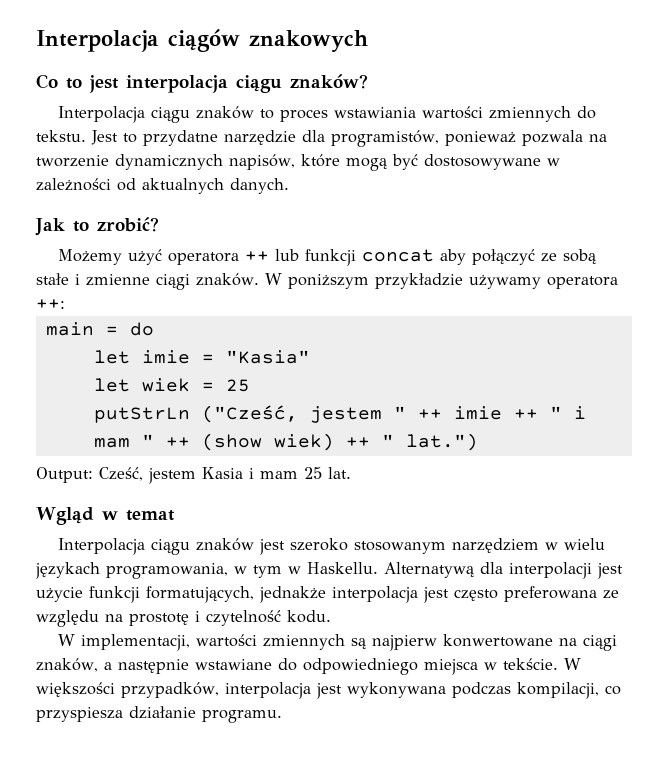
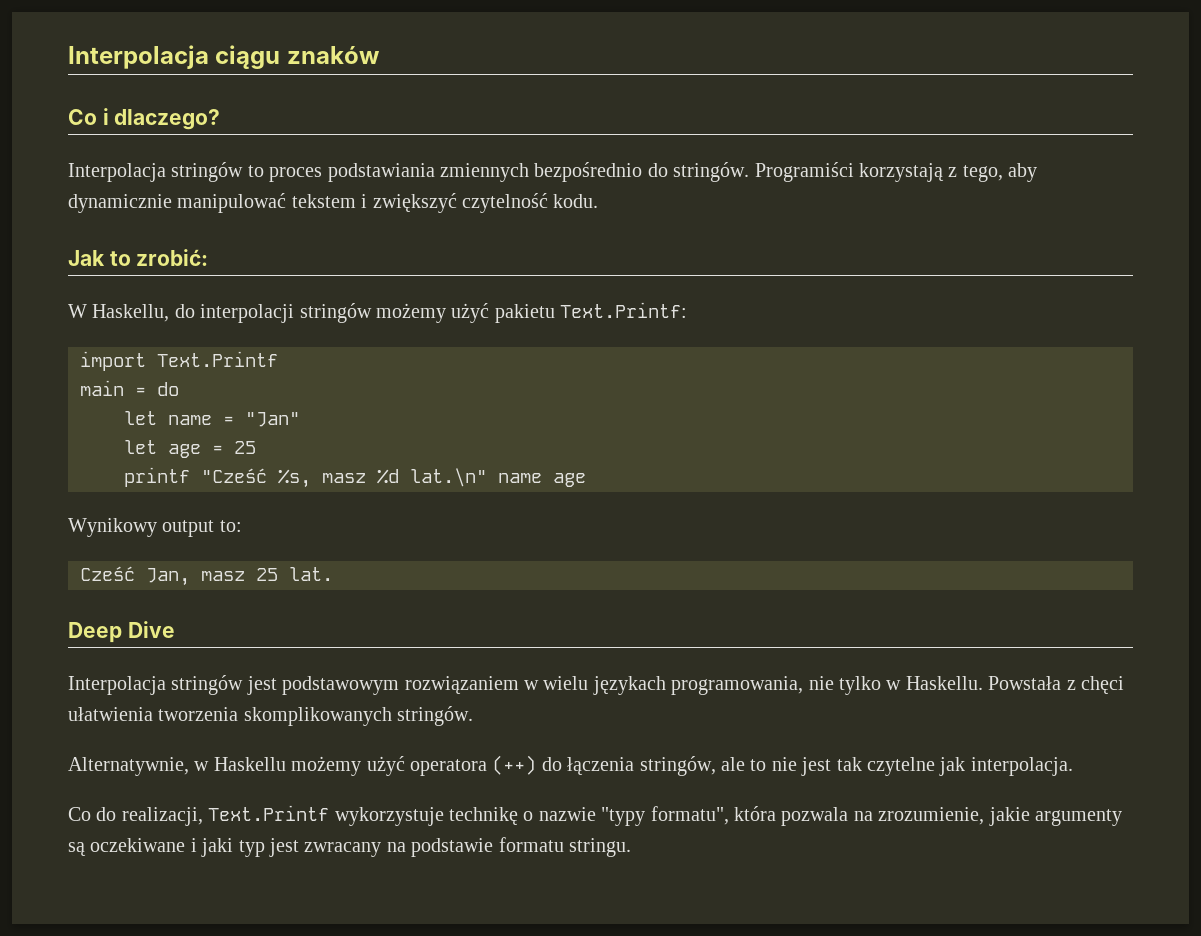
- Interpolacja ciągów znakowych
- Co to jest interpolacja ciągu znaków?
- Interpolacja ciągu znaków to proces wstawiania wartości zmiennych do tekstu. Jest to przydatne narzędzie dla programistów, ponieważ pozwala na tworzenie dynamicznych napisów, które mogą być dostosowywane w zależności od aktualnych danych.
- Jak to zrobić?
- Możemy użyć operatora ++ lub funkcji concat aby połączyć ze sobą stałe i zmienne ciągi znaków. W poniższym przykładzie używamy operatora ++:
+ Interpolacja ciągu znaków
+ Co i dlaczego?
+ Interpolacja stringów to proces podstawiania zmiennych bezpośrednio do stringów. Programiści korzystają z tego, aby dynamicznie manipulować tekstem i zwiększyć czytelność kodu.
+ Jak to zrobić:
+ W Haskellu, do interpolacji stringów możemy użyć pakietu Text.Printf:
+ import Text.Printf
- let imie = "Kasia"
- let wiek = 25
+ let name = "Jan"
+ let age = 25
- putStrLn ("Cześć, jestem " ++ imie ++ " i mam " ++ (show wiek) ++ " lat.")
- Output: Cześć, jestem Kasia i mam 25 lat.
- Wgląd w temat
- Interpolacja ciągu znaków jest szeroko stosowanym narzędziem w wielu językach programowania, w tym w Haskellu. Alternatywą dla interpolacji jest użycie funkcji formatujących, jednakże interpolacja jest często preferowana ze względu na prostotę i czytelność kodu.
- W implementacji, wartości zmiennych są najpierw konwertowane na ciągi znaków, a następnie wstawiane do odpowiedniego miejsca w tekście. W większości przypadków, interpolacja jest wykonywana podczas kompilacji, co przyspiesza działanie programu.
+ printf "Cześć %s, masz %d lat.\n" name age
+ Wynikowy output to:
+ Cześć Jan, masz 25 lat.
+ Deep Dive
+ Interpolacja stringów jest podstawowym rozwiązaniem w wielu językach programowania, nie tylko w Haskellu. Powstała z chęci ułatwienia tworzenia skomplikowanych stringów.
+ Alternatywnie, w Haskellu możemy użyć operatora (++) do łączenia stringów, ale to nie jest tak czytelne jak interpolacja.
+ Co do realizacji, Text.Printf wykorzystuje technikę o nazwie "typy formatu", która pozwala na zrozumienie, jakie argumenty są oczekiwane i jaki typ jest zwracany na podstawie formatu stringu.

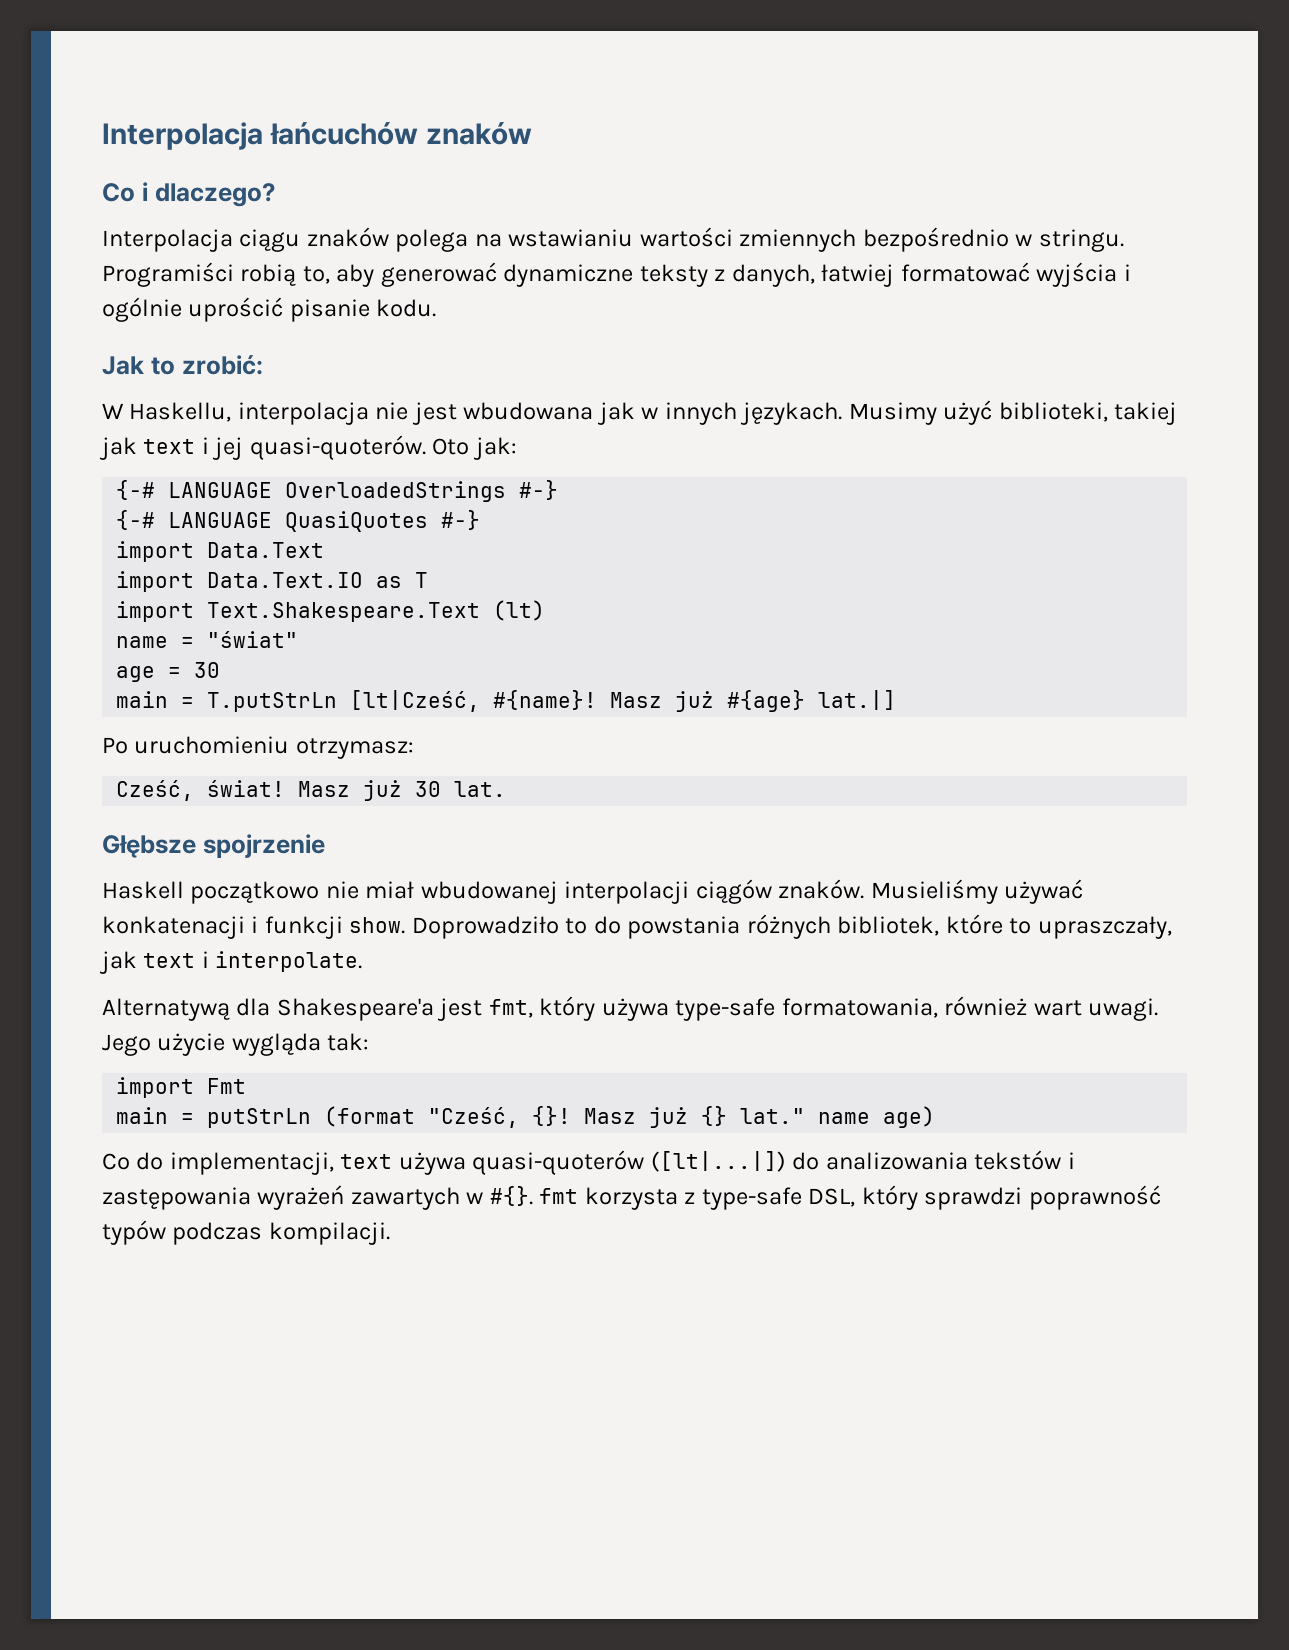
- Interpolacja ciągu znaków
+ Interpolacja łańcuchów znaków
- Interpolacja stringów to proces podstawiania zmiennych bezpośrednio do stringów. Programiści korzystają z tego, aby dynamicznie manipulować tekstem i zwiększyć czytelność kodu.
+ Interpolacja ciągu znaków polega na wstawianiu wartości zmiennych bezpośrednio w stringu. Programiści robią to, aby generować dynamiczne teksty z danych, łatwiej formatować wyjścia i ogólnie uprościć pisanie kodu.
- W Haskellu, do interpolacji stringów możemy użyć pakietu Text.Printf:
- import Text.Printf
- main = do
- let name = "Jan"
- let age = 25
- printf "Cześć %s, masz %d lat.\n" name age
- Wynikowy output to:
- Cześć Jan, masz 25 lat.
- Deep Dive
- Interpolacja stringów jest podstawowym rozwiązaniem w wielu językach programowania, nie tylko w Haskellu. Powstała z chęci ułatwienia tworzenia skomplikowanych stringów.
- Alternatywnie, w Haskellu możemy użyć operatora (++) do łączenia stringów, ale to nie jest tak czytelne jak interpolacja.
- Co do realizacji, Text.Printf wykorzystuje technikę o nazwie "typy formatu", która pozwala na zrozumienie, jakie argumenty są oczekiwane i jaki typ jest zwracany na podstawie formatu stringu.
+ W Haskellu, interpolacja nie jest wbudowana jak w innych językach. Musimy użyć biblioteki, takiej jak text i jej quasi-quoterów. Oto jak:
+ {-# LANGUAGE OverloadedStrings #-}
+ {-# LANGUAGE QuasiQuotes #-}
+ import Data.Text
+ import Data.Text.IO as T
+ import Text.Shakespeare.Text (lt)
+ name = "świat"
+ age = 30
+ main = T.putStrLn [lt|Cześć, #{name}! Masz już #{age} lat.|]
+ Po uruchomieniu otrzymasz:
+ Cześć, świat! Masz już 30 lat.
+ Głębsze spojrzenie
+ Haskell początkowo nie miał wbudowanej interpolacji ciągów znaków. Musieliśmy używać konkatenacji i funkcji show. Doprowadziło to do powstania różnych bibliotek, które to upraszczały, jak text i interpolate.
+ Alternatywą dla Shakespeare'a jest fmt, który używa type-safe formatowania, również wart uwagi. Jego użycie wygląda tak:
+ import Fmt
+ main = putStrLn (format "Cześć, {}! Masz już {} lat." name age)
+ Co do implementacji, text używa quasi-quoterów ([lt|...|]) do analizowania tekstów i zastępowania wyrażeń zawartych w #{}. fmt korzysta z type-safe DSL, który sprawdzi poprawność typów podczas kompilacji.

